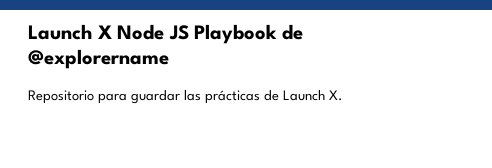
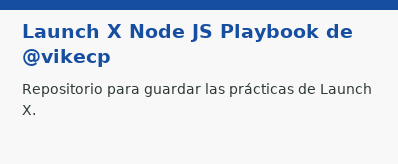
- Launch X Node JS Playbook de @explorername
+ Launch X Node JS Playbook de @vikecp

